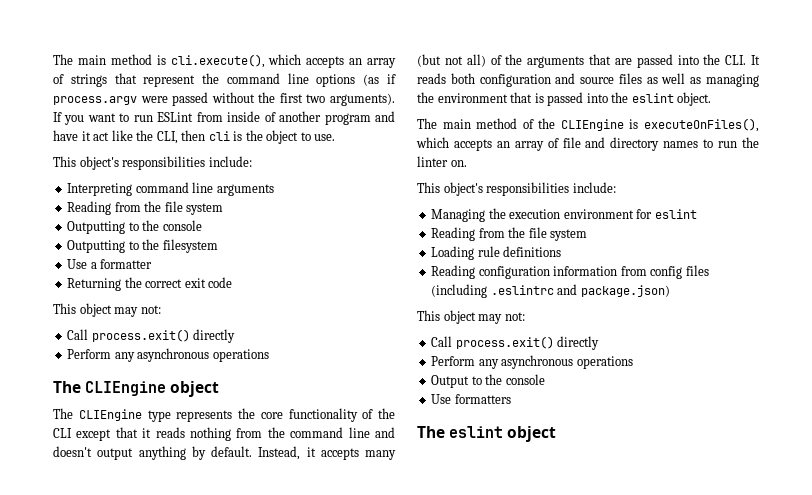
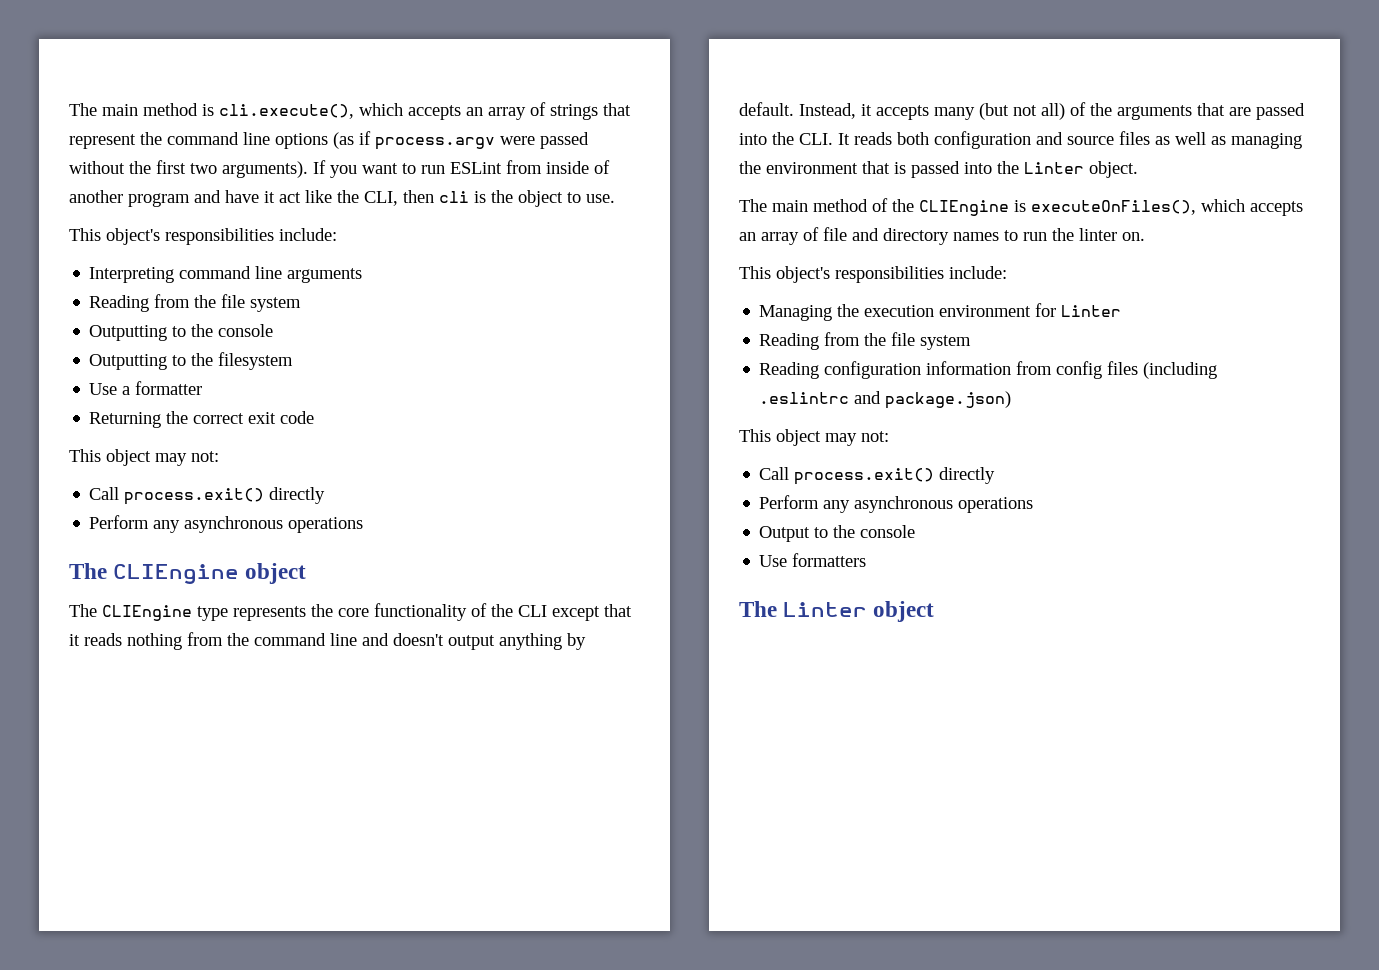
- Instead, it accepts many (but not all) of the arguments that are passed into the CLI. It reads both configuration and source files as well as managing the environment that is passed into the eslint object.
+ Instead, it accepts many (but not all) of the arguments that are passed into the CLI. It reads both configuration and source files as well as managing the environment that is passed into the Linter object.
- Managing the execution environment for eslint
+ Managing the execution environment for Linter
  Reading from the file system
- Loading rule definitions
- The eslint object
+ The Linter object

